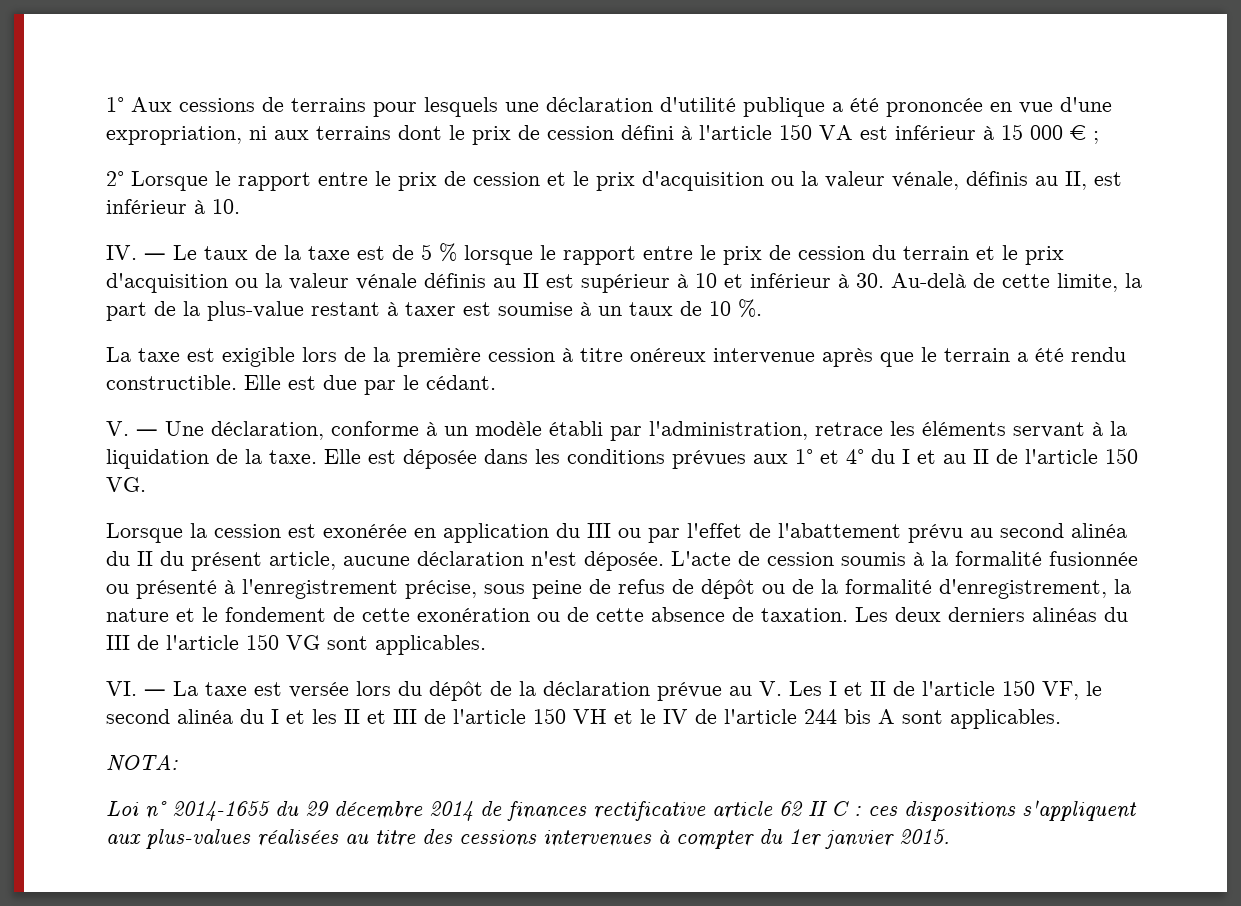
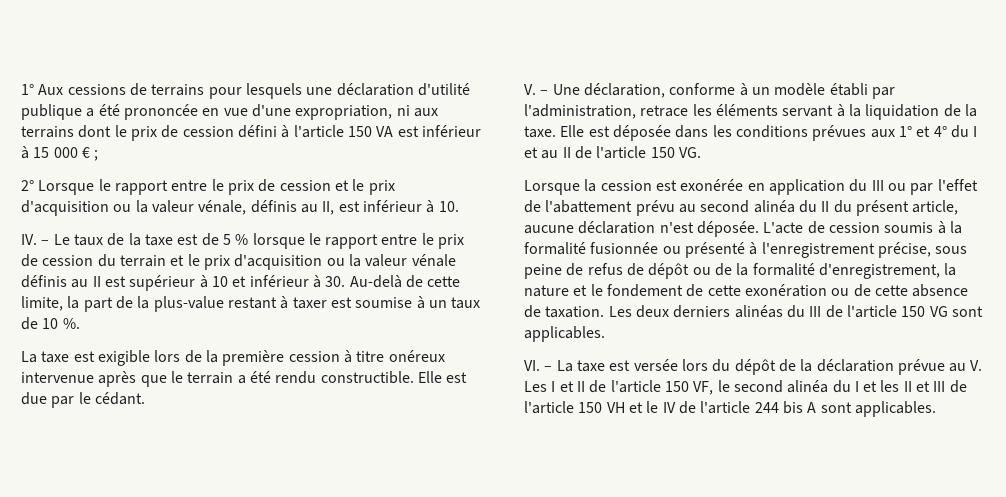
- IV. ― Le taux de la taxe est de 5 % lorsque le rapport entre le prix de cession du terrain et le prix d'acquisition ou la valeur vénale définis au II est supérieur à 10 et inférieur à 30. Au-delà de cette limite, la part de la plus-value restant à taxer est soumise à un taux de 10 %.
+ IV. – Le taux de la taxe est de 5 % lorsque le rapport entre le prix de cession du terrain et le prix d'acquisition ou la valeur vénale définis au II est supérieur à 10 et inférieur à 30. Au-delà de cette limite, la part de la plus-value restant à taxer est soumise à un taux de 10 %.
- V. ― Une déclaration, conforme à un modèle établi par l'administration, retrace les éléments servant à la liquidation de la taxe.
+ V. – Une déclaration, conforme à un modèle établi par l'administration, retrace les éléments servant à la liquidation de la taxe.
- VI. ― La taxe est versée lors du dépôt de la déclaration prévue au V. Les I et II de l'article 150 VF, le second alinéa du I et les II et III de l'article 150 VH et le IV de l'article 244 bis A sont applicables.
+ VI. – La taxe est versée lors du dépôt de la déclaration prévue au V. Les I et II de l'article 150 VF, le second alinéa du I et les II et III de l'article 150 VH et le IV de l'article 244 bis A sont applicables.
- NOTA:
- Loi n° 2014-1655 du 29 décembre 2014 de finances rectificative article 62 II C : ces dispositions s'appliquent aux plus-values réalisées au titre des cessions intervenues à compter du 1er janvier 2015.

